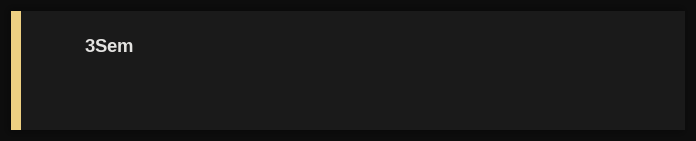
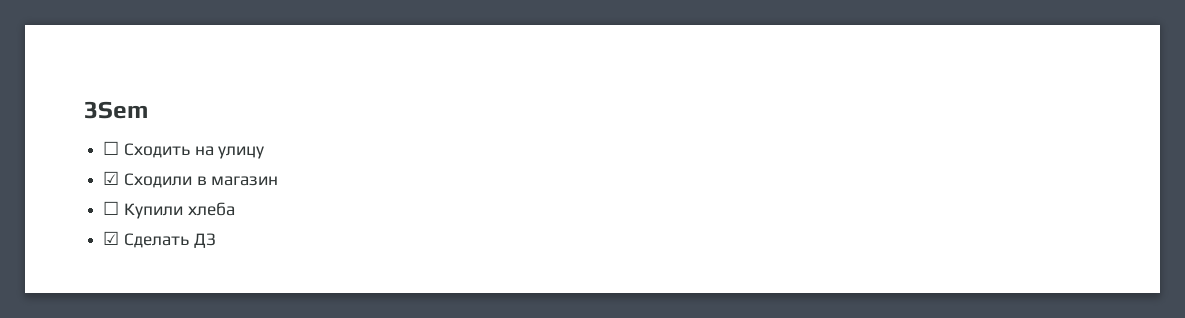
+ ☐ Сходить на улицу
+ ☑ Сходили в магазин
+ ☐ Купили хлеба
+ ☑ Сделать ДЗ

